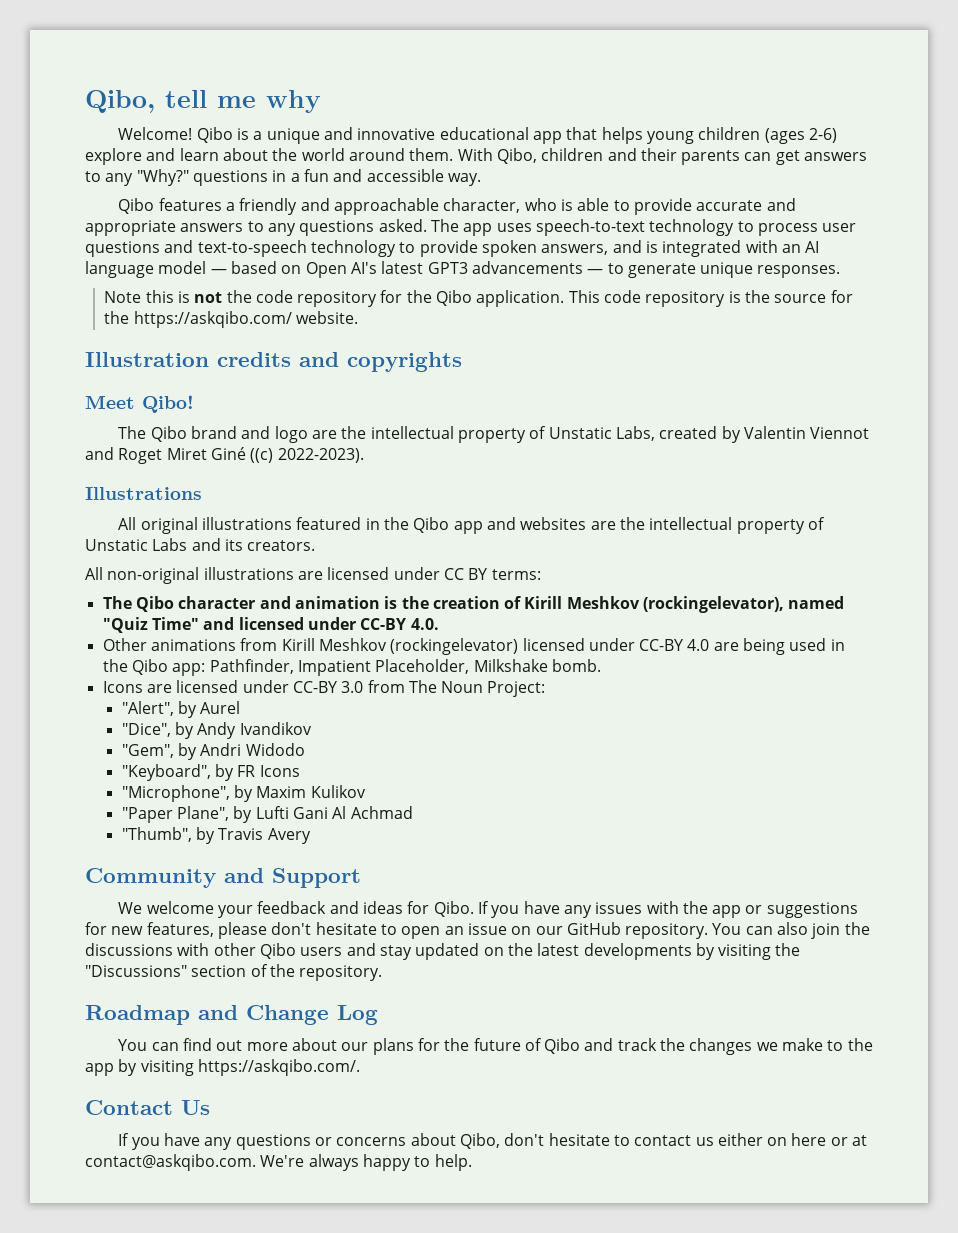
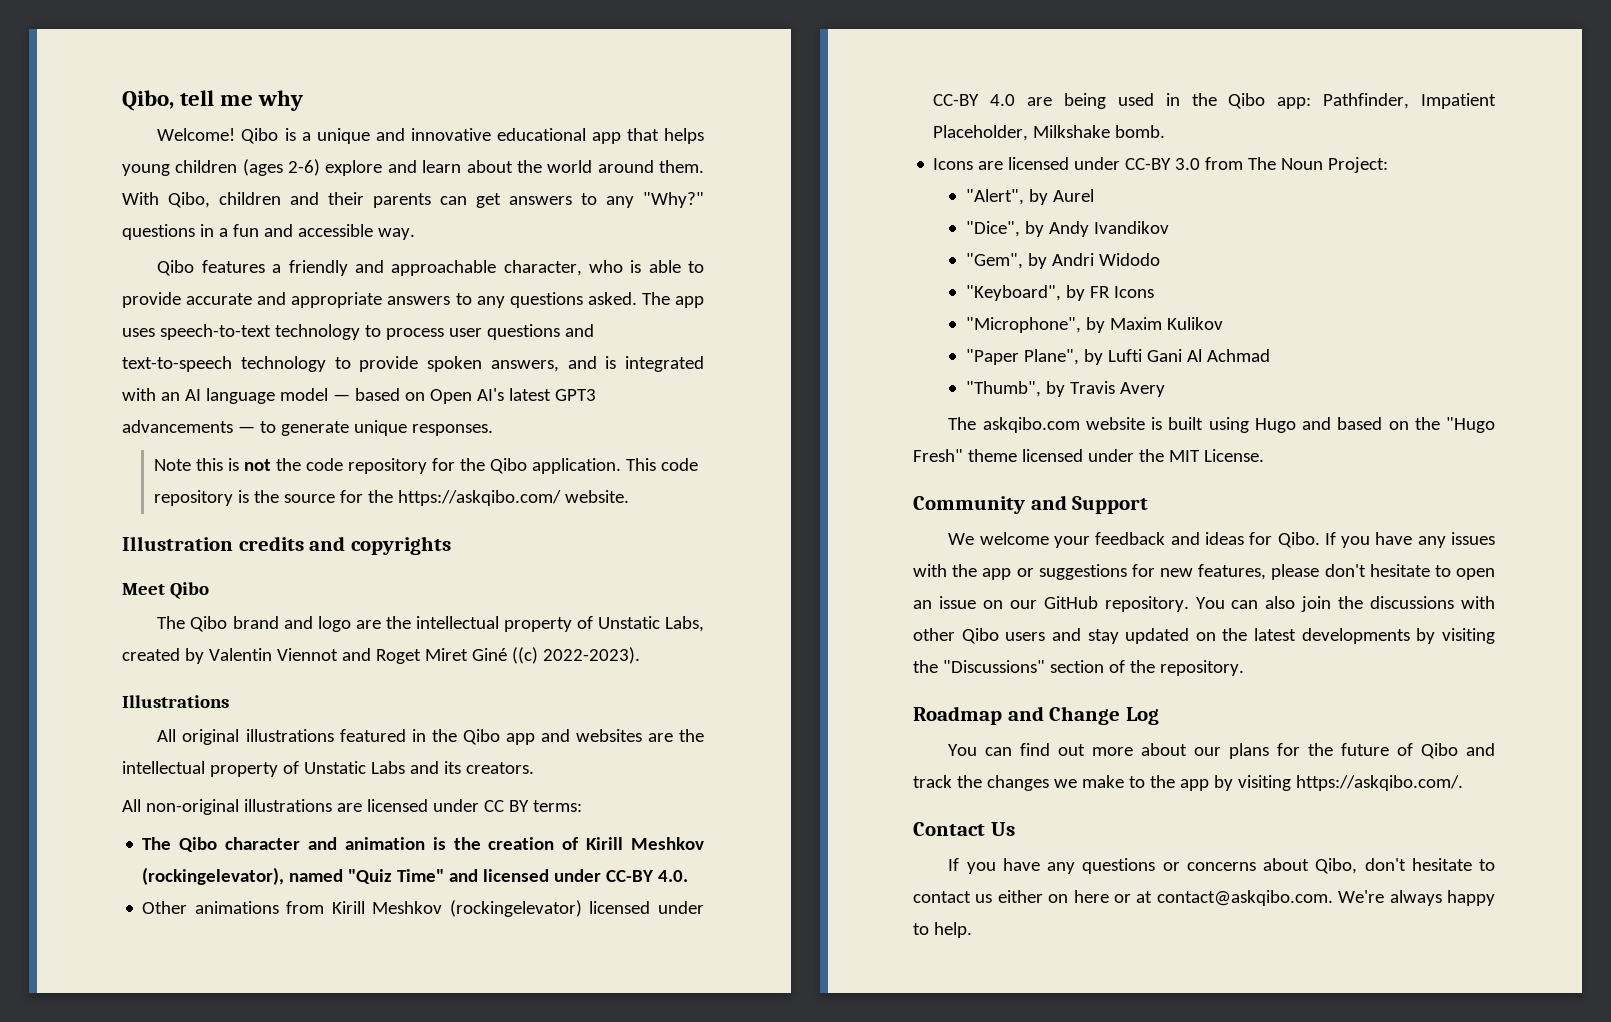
- Meet Qibo!
+ Meet Qibo
+ The askqibo.com website is built using Hugo and based on the "Hugo Fresh" theme licensed under the MIT License.

